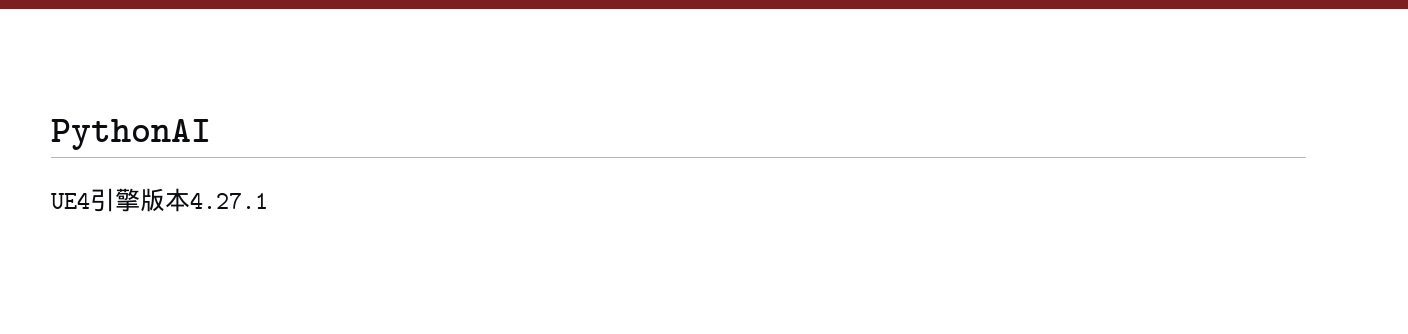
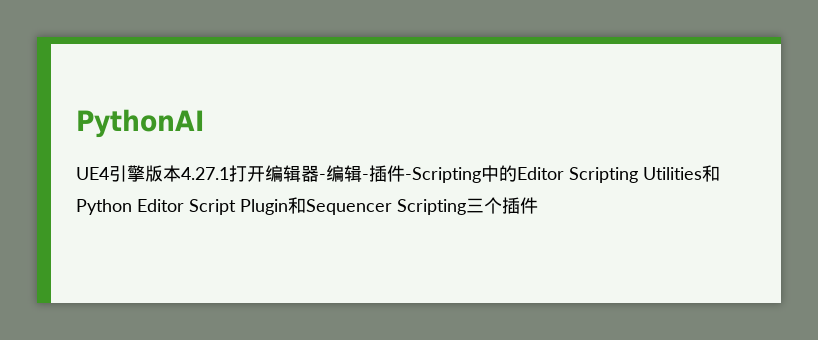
- UE4引擎版本4.27.1
+ UE4引擎版本4.27.1打开编辑器-编辑-插件-Scripting中的Editor Scripting Utilities和Python Editor Script Plugin和Sequencer Scripting三个插件

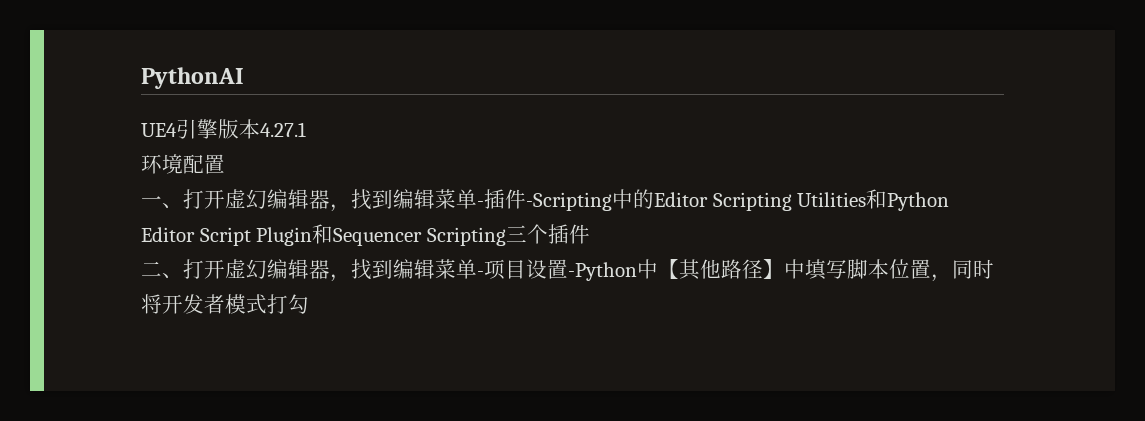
- UE4引擎版本4.27.1打开编辑器-编辑-插件-Scripting中的Editor Scripting Utilities和Python Editor Script Plugin和Sequencer Scripting三个插件
+ UE4引擎版本4.27.1
+ 环境配置
+ 一、打开虚幻编辑器，找到编辑菜单-插件-Scripting中的Editor Scripting Utilities和Python Editor Script Plugin和Sequencer Scripting三个插件
+ 二、打开虚幻编辑器，找到编辑菜单-项目设置-Python中【其他路径】中填写脚本位置，同时将开发者模式打勾

